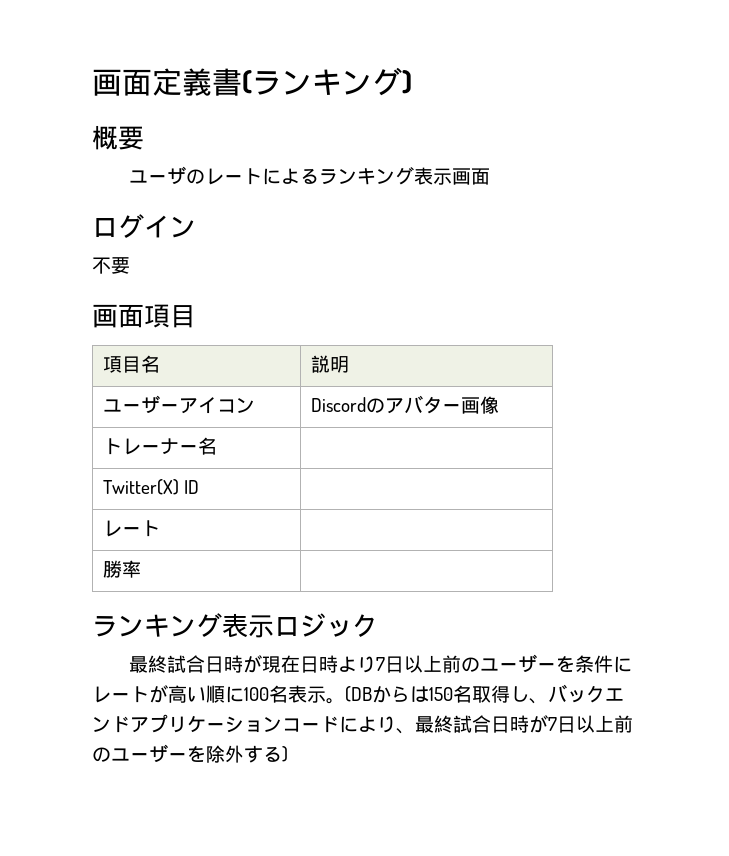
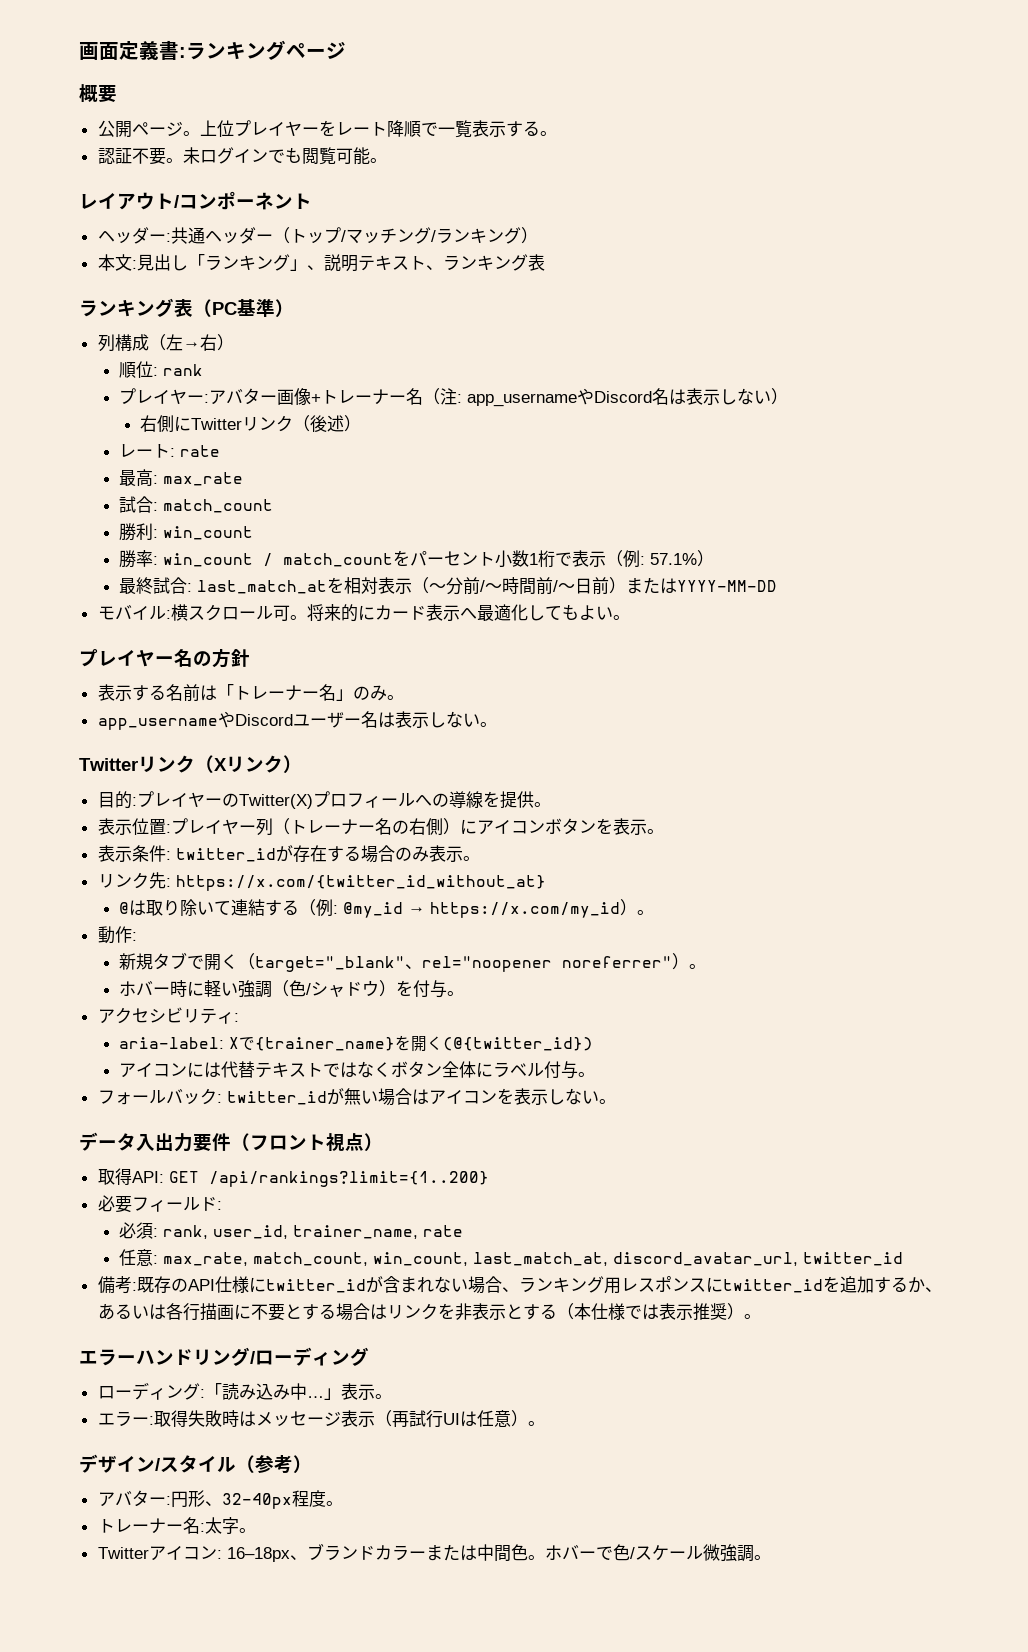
- 画面定義書(ランキング)
+ 画面定義書:ランキングページ
  概要
- ユーザのレートによるランキング表示画面
- ログイン
- 不要
- 画面項目
- 項目名 | 説明
- ユーザーアイコン | Discordのアバター画像
- トレーナー名 |
- Twitter(X) ID |
- レート |
- 勝率 |
- ランキング表示ロジック
- 最終試合日時が現在日時より7日以上前のユーザーを条件にレートが高い順に100名表示。(DBからは150名取得し、バックエンドアプリケーションコードにより、最終試合日時が7日以上前のユーザーを除外する)
+ 公開ページ。上位プレイヤーをレート降順で一覧表示する。
+ 認証不要。未ログインでも閲覧可能。
+ レイアウト/コンポーネント
+ ヘッダー:共通ヘッダー（トップ/マッチング/ランキング）
+ 本文:見出し「ランキング」、説明テキスト、ランキング表
+ ランキング表（PC基準）
+ 列構成（左→右）
+ 順位: rank
+ プレイヤー:アバター画像+トレーナー名（注: app_usernameやDiscord名は表示しない）
+ 右側にTwitterリンク（後述）
+ レート: rate
+ 最高: max_rate
+ 試合: match_count
+ 勝利: win_count
+ 勝率: win_count / match_countをパーセント小数1桁で表示（例: 57.1%）
+ 最終試合: last_match_atを相対表示（〜分前/〜時間前/〜日前）またはYYYY-MM-DD
+ モバイル:横スクロール可。将来的にカード表示へ最適化してもよい。
+ プレイヤー名の方針
+ 表示する名前は「トレーナー名」のみ。
+ app_usernameやDiscordユーザー名は表示しない。
+ Twitterリンク（Xリンク）
+ 目的:プレイヤーのTwitter(X)プロフィールへの導線を提供。
+ 表示位置:プレイヤー列（トレーナー名の右側）にアイコンボタンを表示。
+ 表示条件: twitter_idが存在する場合のみ表示。
+ リンク先: https://x.com/{twitter_id_without_at}
+ @は取り除いて連結する（例: @my_id → https://x.com/my_id）。
+ 動作:
+ 新規タブで開く（target="_blank"、rel="noopener noreferrer"）。
+ ホバー時に軽い強調（色/シャドウ）を付与。
+ アクセシビリティ:
+ aria-label: Xで{trainer_name}を開く(@{twitter_id})
+ アイコンには代替テキストではなくボタン全体にラベル付与。
+ フォールバック: twitter_idが無い場合はアイコンを表示しない。
+ データ入出力要件（フロント視点）
+ 取得API: GET /api/rankings?limit={1..200}
+ 必要フィールド:
+ 必須: rank, user_id, trainer_name, rate
+ 任意: max_rate, match_count, win_count, last_match_at, discord_avatar_url, twitter_id
+ 備考:既存のAPI仕様にtwitter_idが含まれない場合、ランキング用レスポンスにtwitter_idを追加するか、あるいは各行描画に不要とする場合はリンクを非表示とする（本仕様では表示推奨）。
+ エラーハンドリング/ローディング
+ ローディング:「読み込み中…」表示。
+ エラー:取得失敗時はメッセージ表示（再試行UIは任意）。
+ デザイン/スタイル（参考）
+ アバター:円形、32–40px程度。
+ トレーナー名:太字。
+ Twitterアイコン: 16–18px、ブランドカラーまたは中間色。ホバーで色/スケール微強調。

